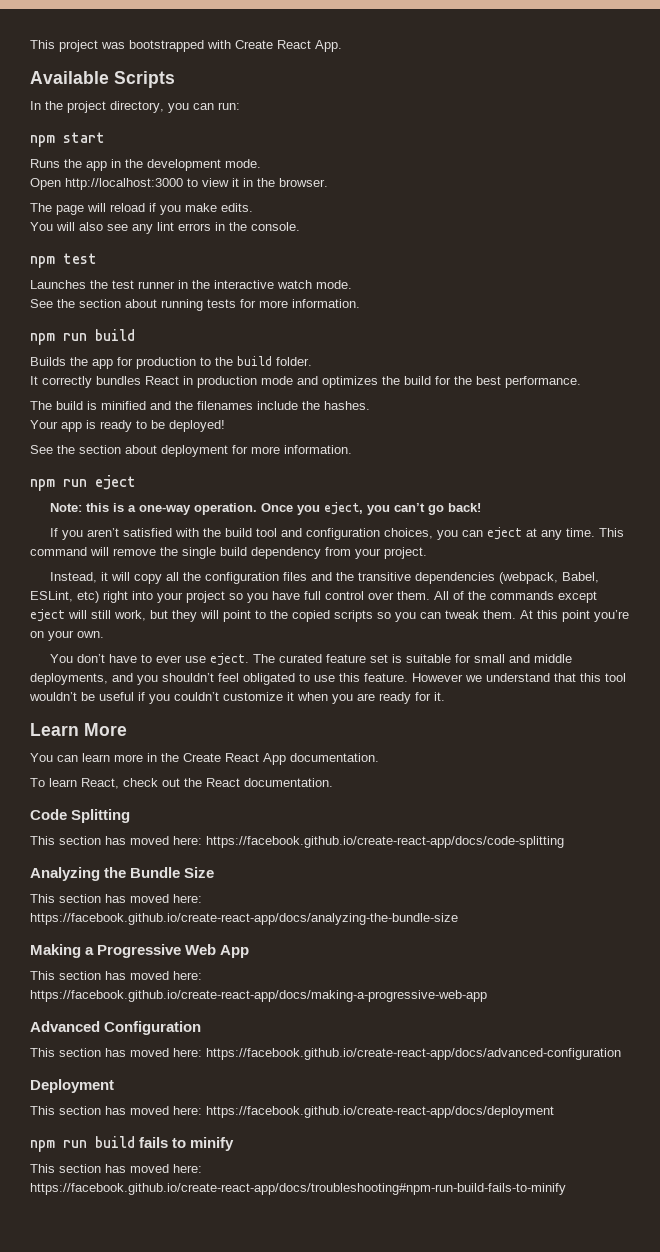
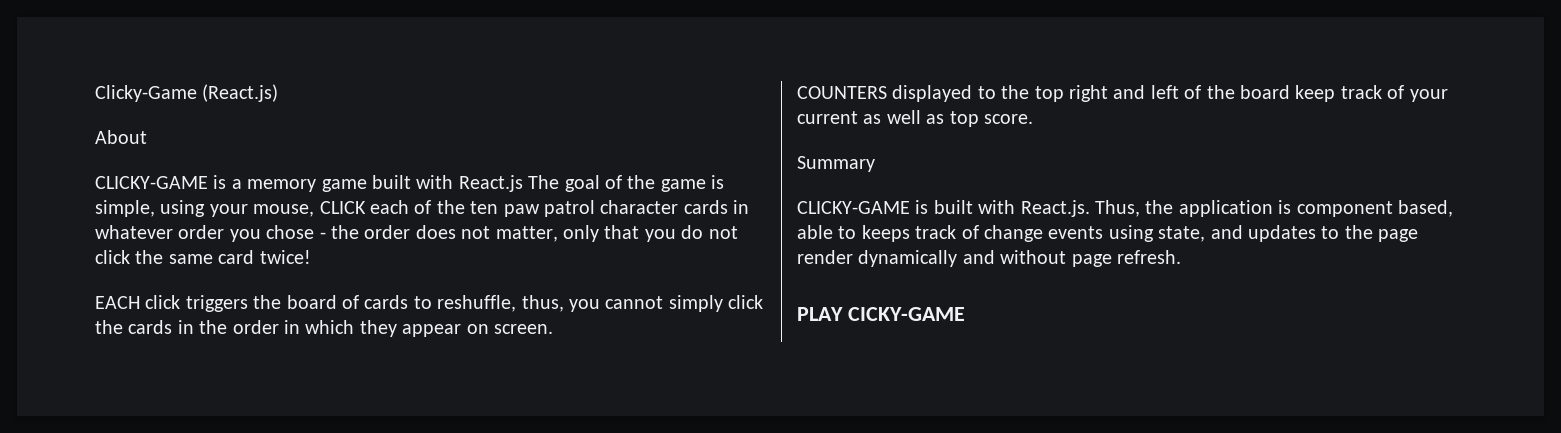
- This project was bootstrapped with Create React App.
- Available Scripts
- In the project directory, you can run:
- npm start
- Runs the app in the development mode.
- Open http://localhost:3000 to view it in the browser.
- The page will reload if you make edits.
- You will also see any lint errors in the console.
- npm test
- Launches the test runner in the interactive watch mode.
- See the section about running tests for more information.
- npm run build
- Builds the app for production to the build folder.
- It correctly bundles React in production mode and optimizes the build for the best performance.
- The build is minified and the filenames include the hashes.
- Your app is ready to be deployed!
- See the section about deployment for more information.
- npm run eject
- Note: this is a one-way operation. Once you eject, you can’t go back!
- If you aren’t satisfied with the build tool and configuration choices, you can eject at any time. This command will remove the single build dependency from your project.
- Instead, it will copy all the configuration files and the transitive dependencies (webpack, Babel, ESLint, etc) right into your project so you have full control over them. All of the commands except eject will still work, but they will point to the copied scripts so you can tweak them. At this point you’re on your own.
- You don’t have to ever use eject. The curated feature set is suitable for small and middle deployments, and you shouldn’t feel obligated to use this feature. However we understand that this tool wouldn’t be useful if you couldn’t customize it when you are ready for it.
- Learn More
- You can learn more in the Create React App documentation.
- To learn React, check out the React documentation.
- Code Splitting
- This section has moved here: https://facebook.github.io/create-react-app/docs/code-splitting
- Analyzing the Bundle Size
- This section has moved here: https://facebook.github.io/create-react-app/docs/analyzing-the-bundle-size
- Making a Progressive Web App
- This section has moved here: https://facebook.github.io/create-react-app/docs/making-a-progressive-web-app
- Advanced Configuration
- This section has moved here: https://facebook.github.io/create-react-app/docs/advanced-configuration
- Deployment
- This section has moved here: https://facebook.github.io/create-react-app/docs/deployment
- npm run build fails to minify
- This section has moved here: https://facebook.github.io/create-react-app/docs/troubleshooting#npm-run-build-fails-to-minify
+ Clicky-Game (React.js)
+ About
+ CLICKY-GAME is a memory game built with React.js The goal of the game is simple, using your mouse, CLICK each of the ten paw patrol character cards in whatever order you chose - the order does not matter, only that you do not click the same card twice!
+ EACH click triggers the board of cards to reshuffle, thus, you cannot simply click the cards in the order in which they appear on screen.
+ COUNTERS displayed to the top right and left of the board keep track of your current as well as top score.
+ Summary
+ CLICKY-GAME is built with React.js. Thus, the application is component based, able to keeps track of change events using state, and updates to the page render dynamically and without page refresh.
+ PLAY CICKY-GAME

